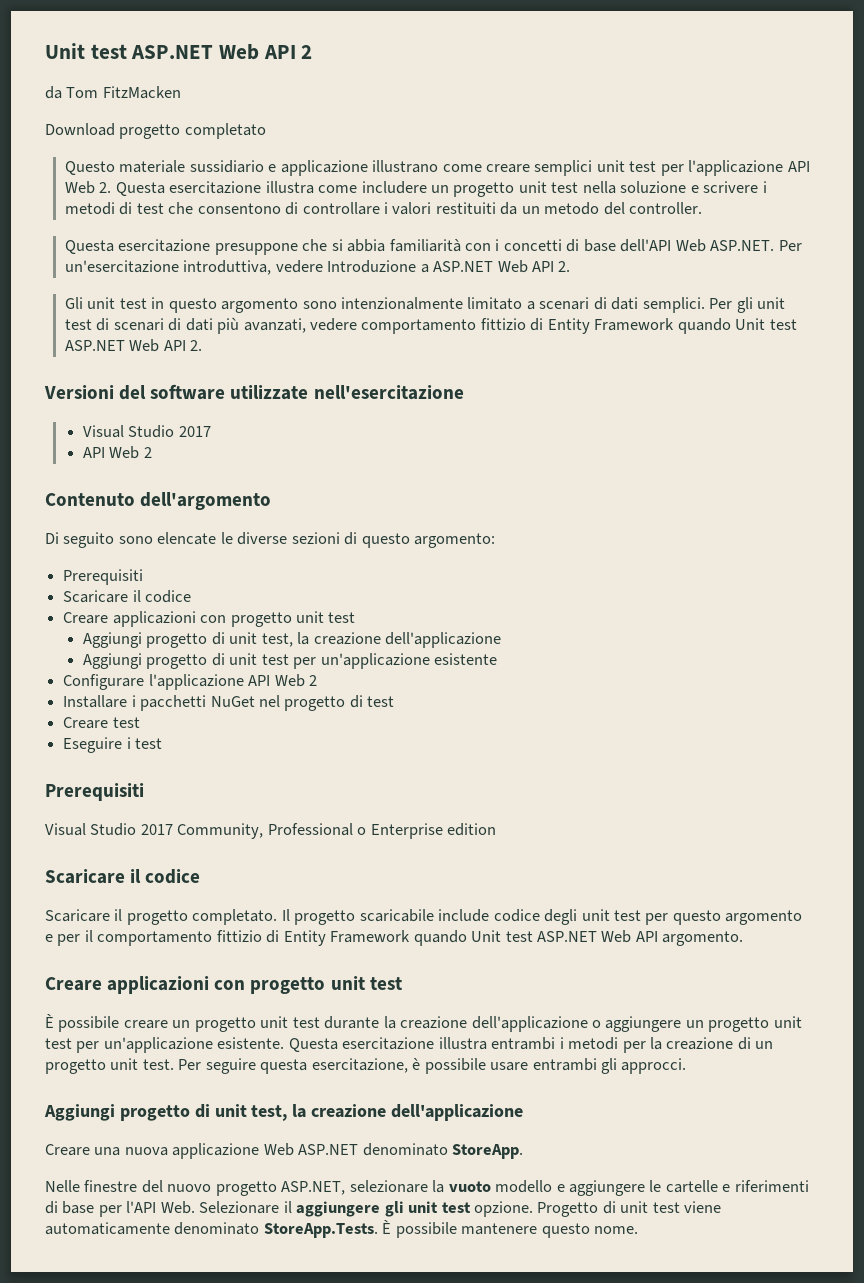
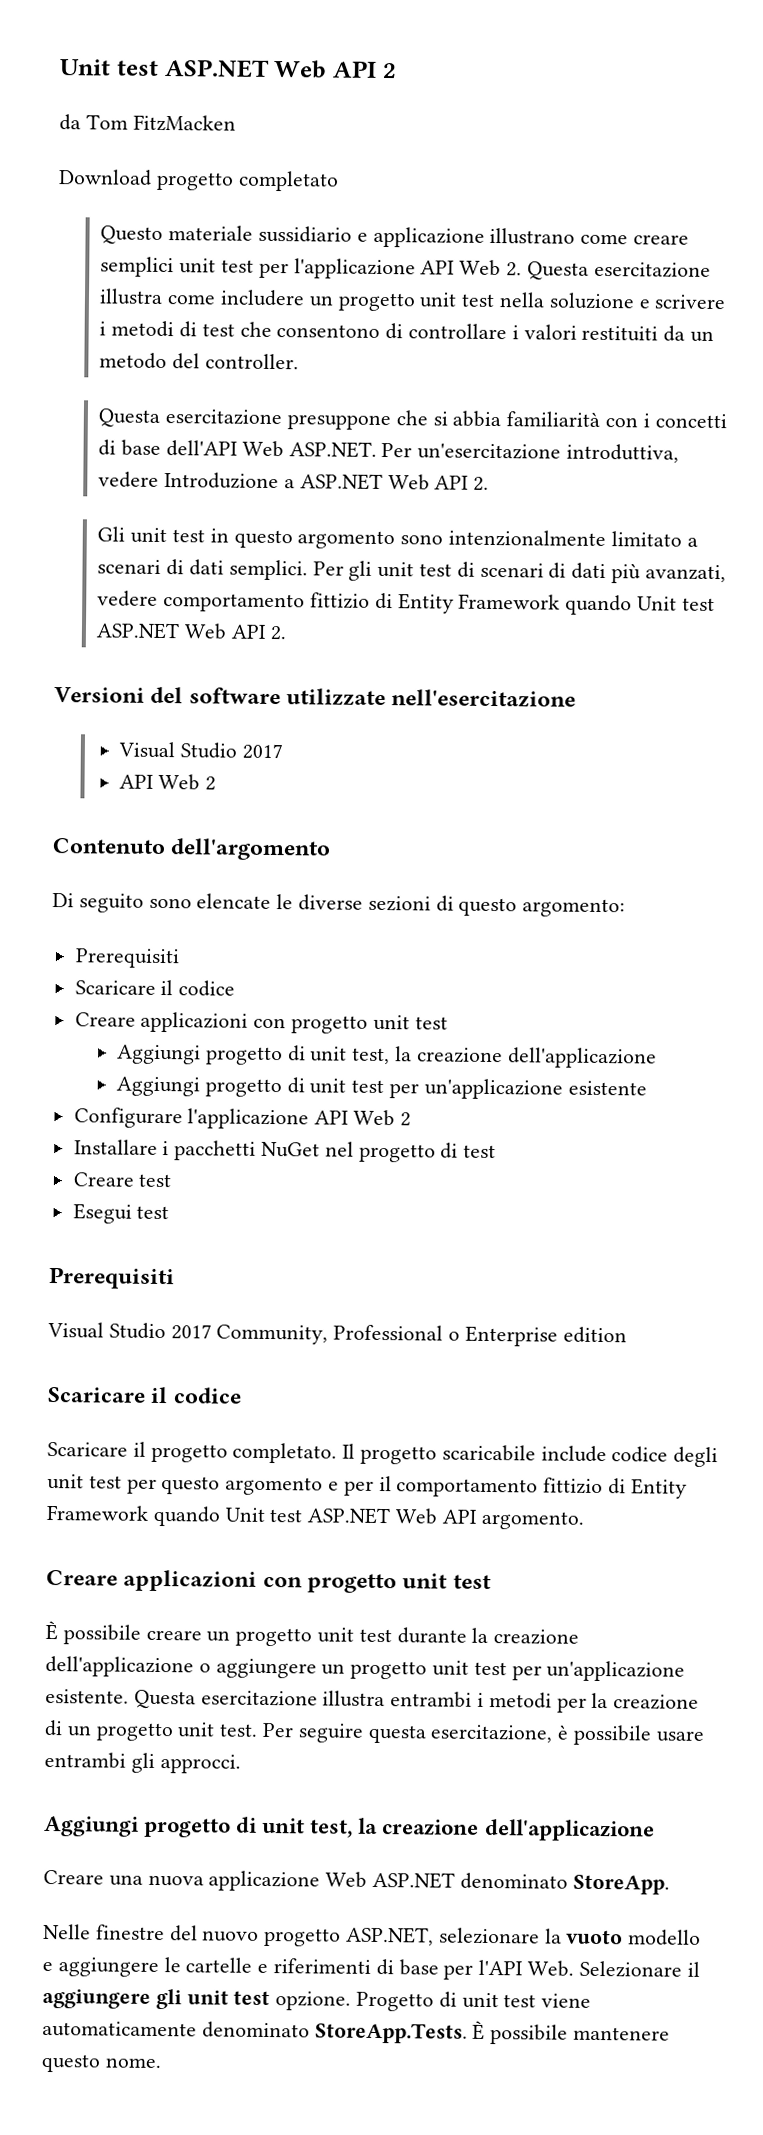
- Eseguire i test
+ Esegui test

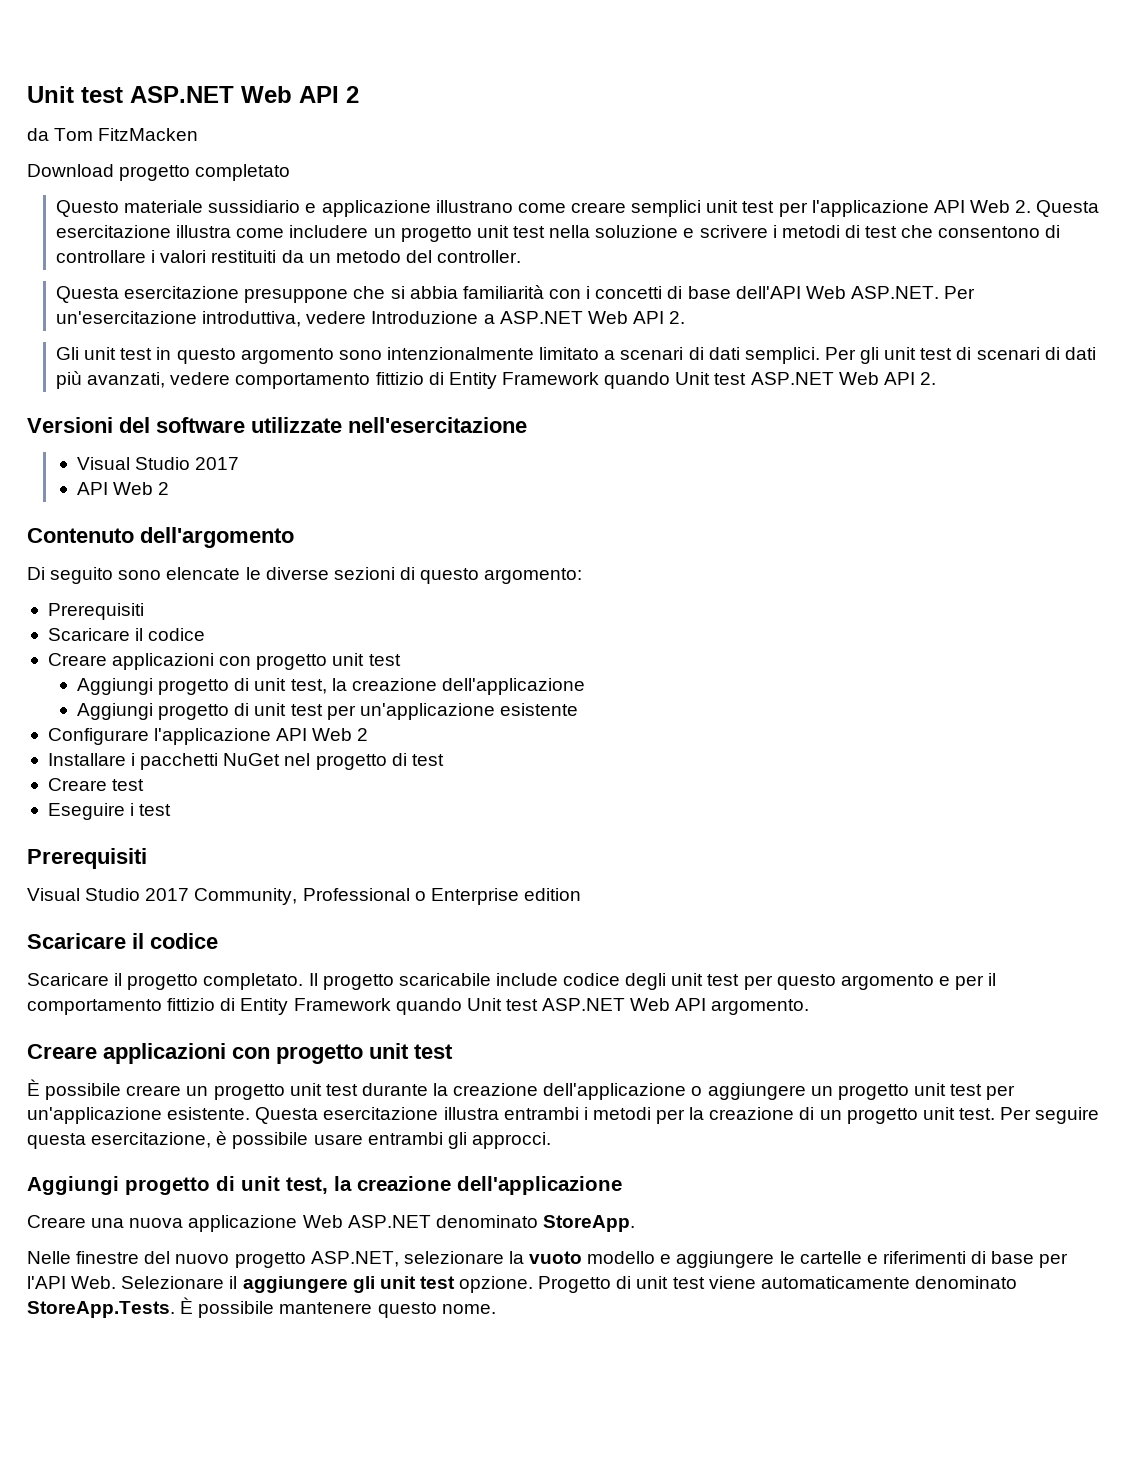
- Esegui test
+ Eseguire i test

